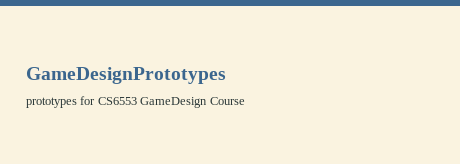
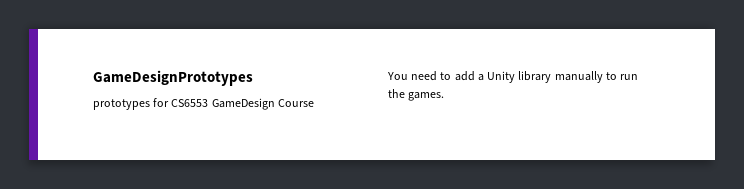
+ You need to add a Unity library manually to run the games.

